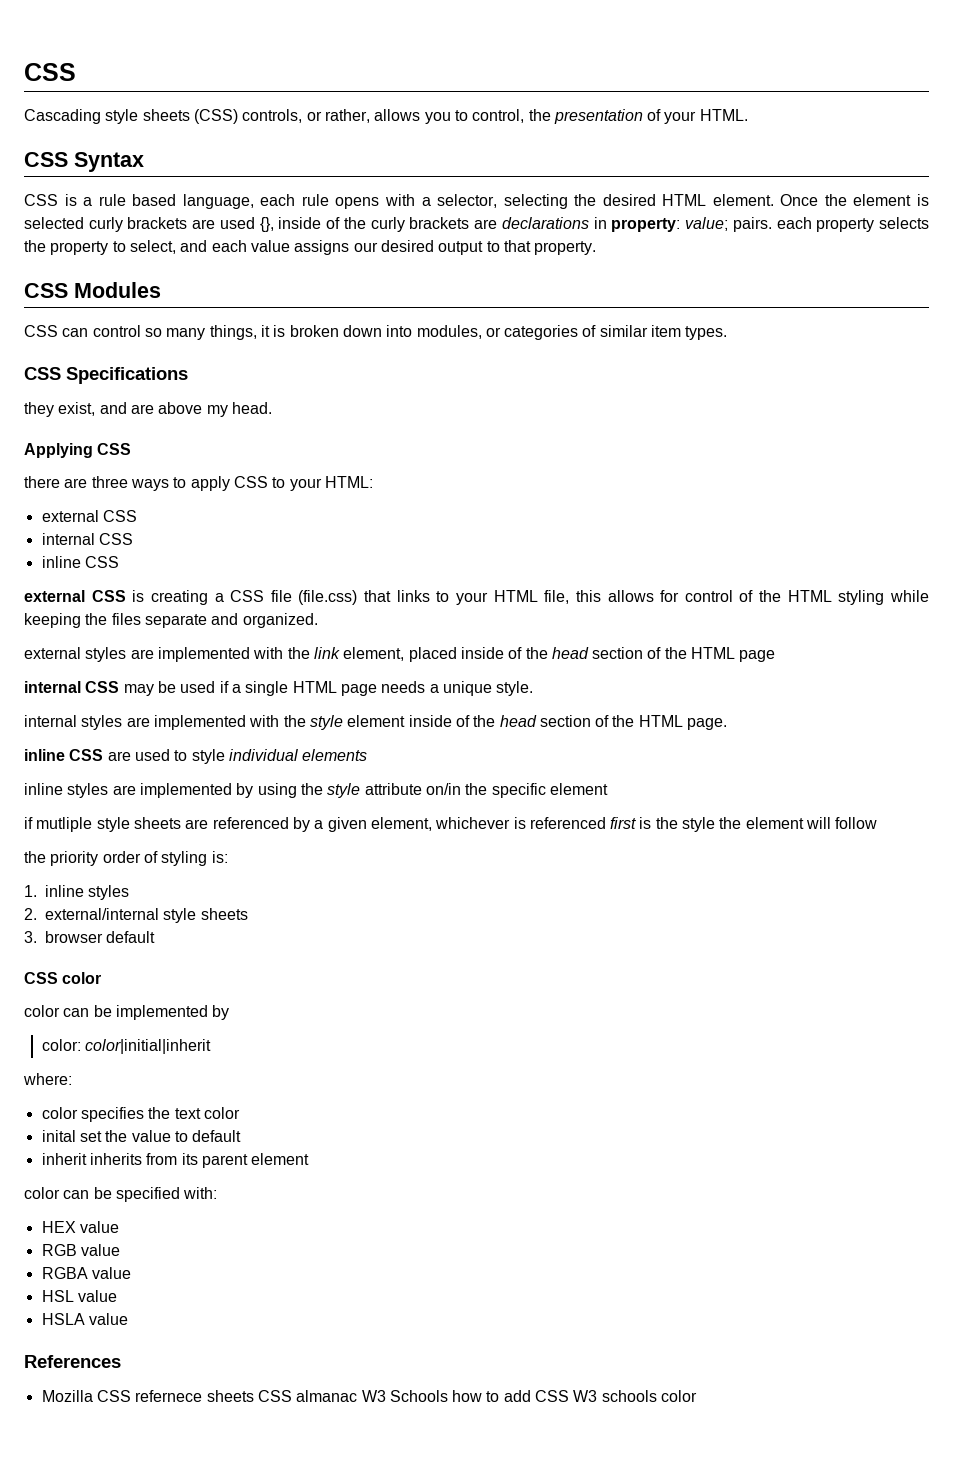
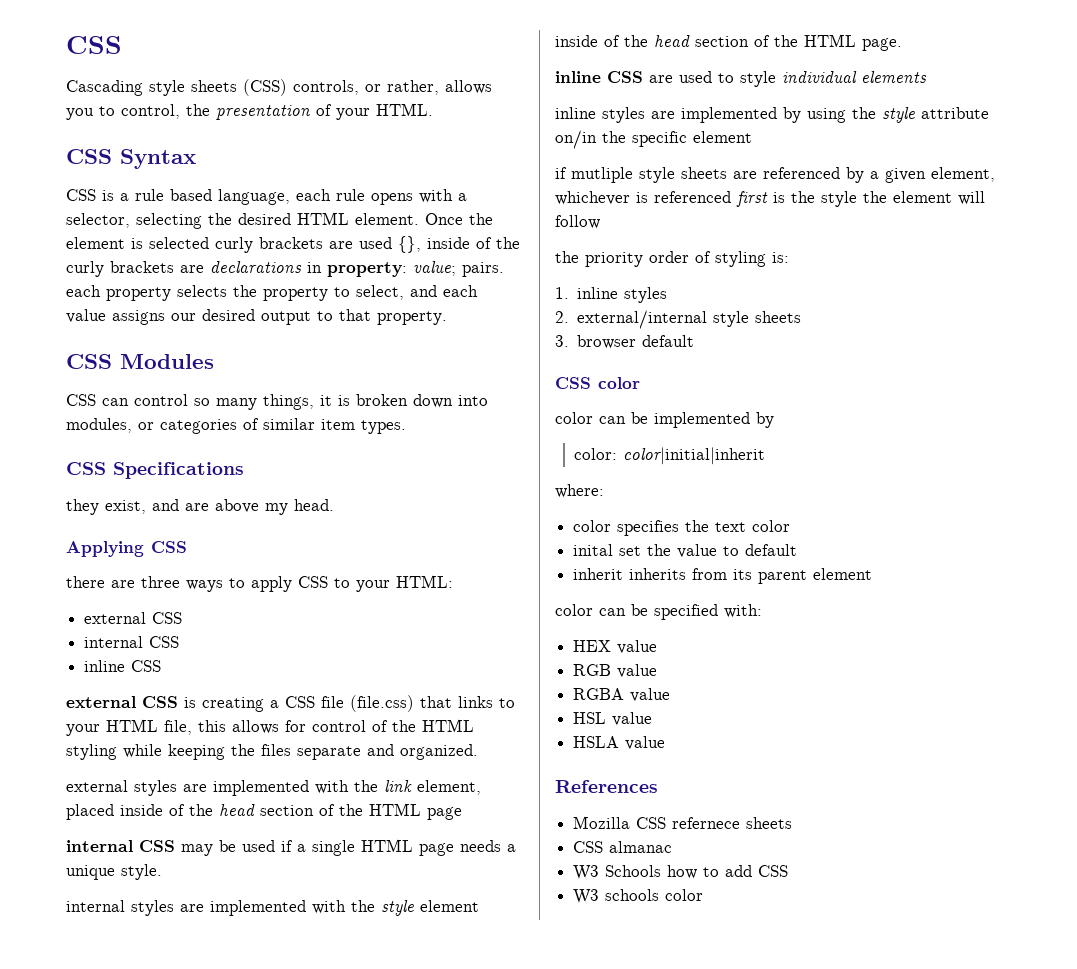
- Mozilla CSS refernece sheets CSS almanac W3 Schools how to add CSS W3 schools color
+ Mozilla CSS refernece sheets
+ CSS almanac
+ W3 Schools how to add CSS
+ W3 schools color

